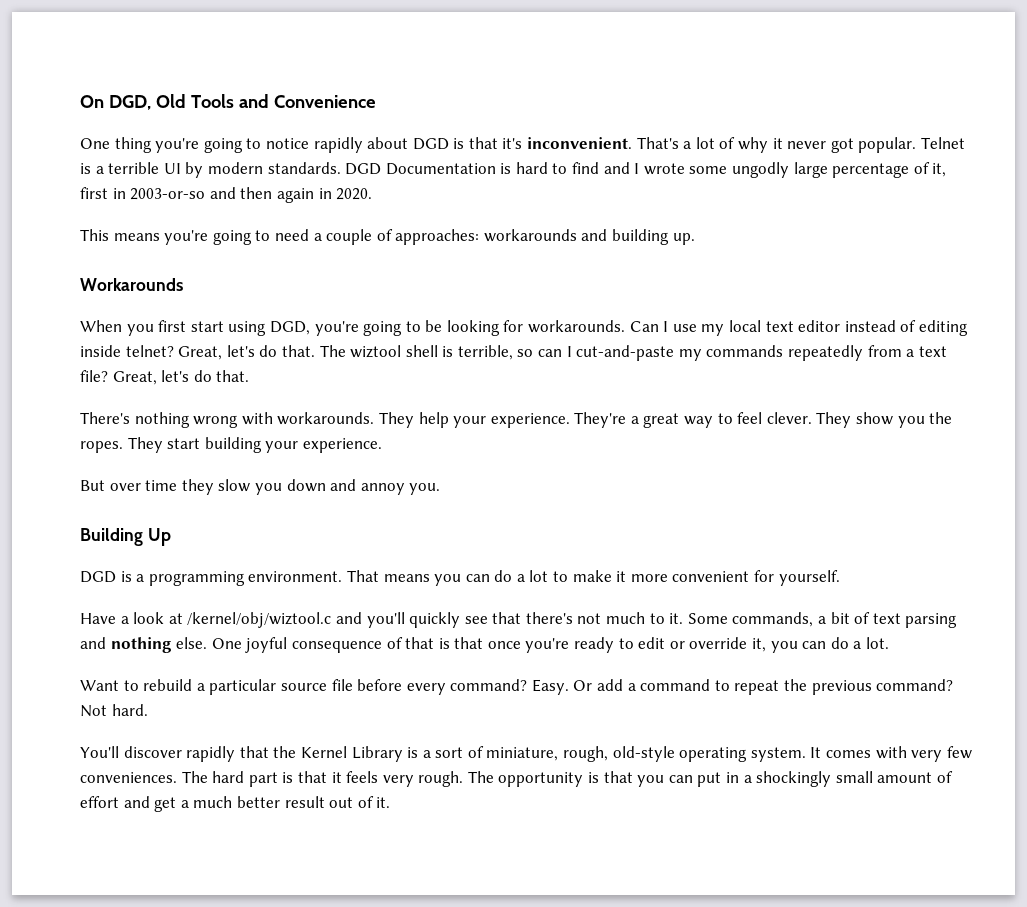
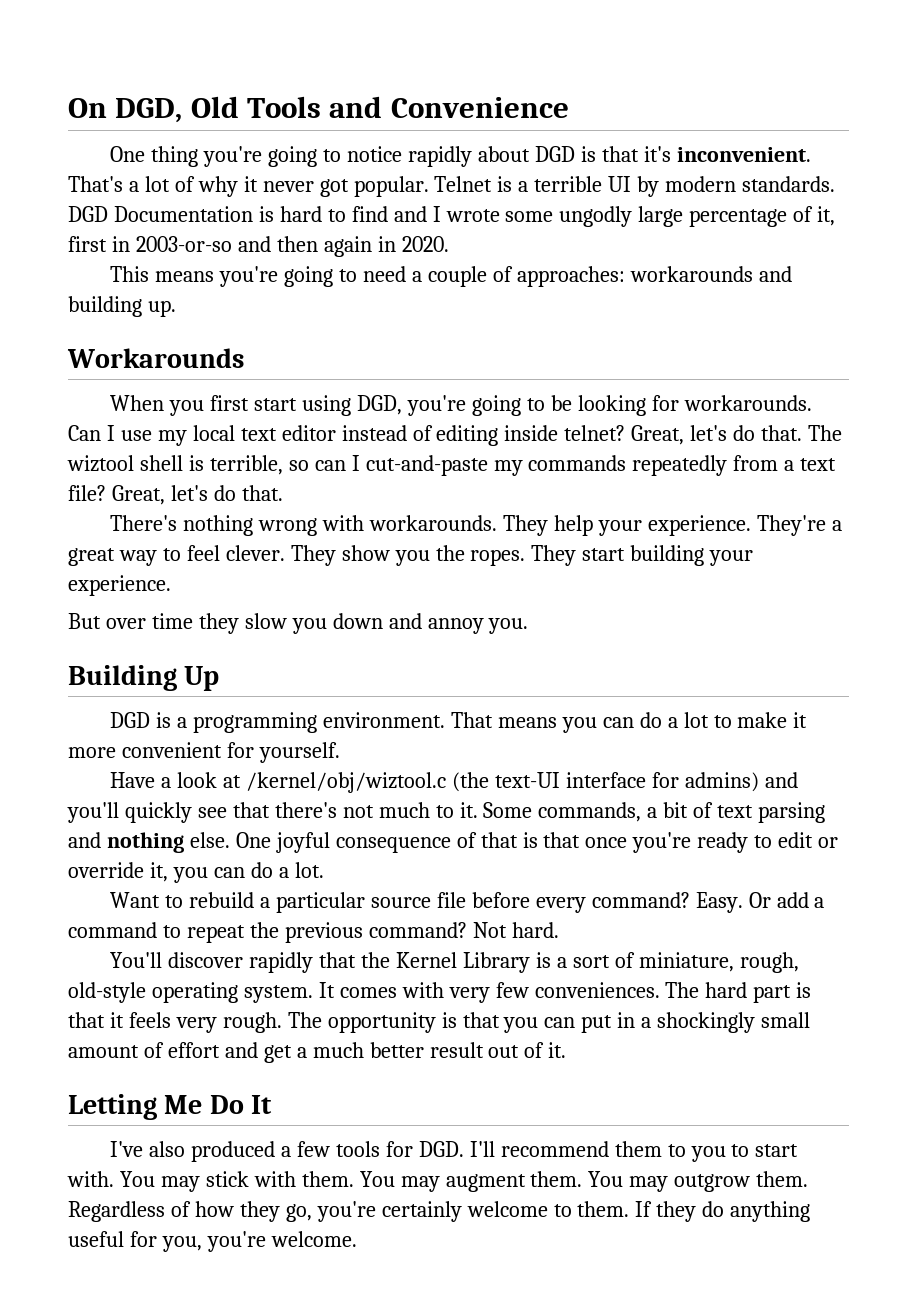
- Have a look at /kernel/obj/wiztool.c and you'll quickly see that there's not much to it.
+ Have a look at /kernel/obj/wiztool.c (the text-UI interface for admins) and you'll quickly see that there's not much to it.
+ Letting Me Do It
+ I've also produced a few tools for DGD. I'll recommend them to you to start with. You may stick with them. You may augment them. You may outgrow them. Regardless of how they go, you're certainly welcome to them. If they do anything useful for you, you're welcome.

